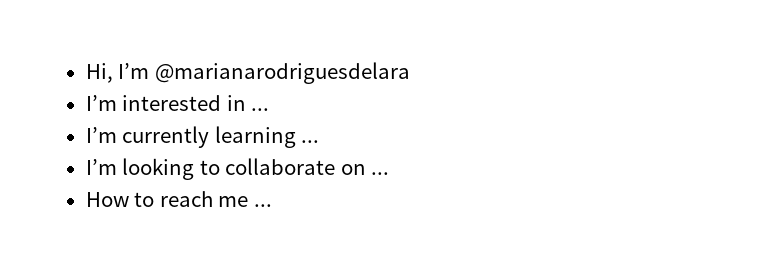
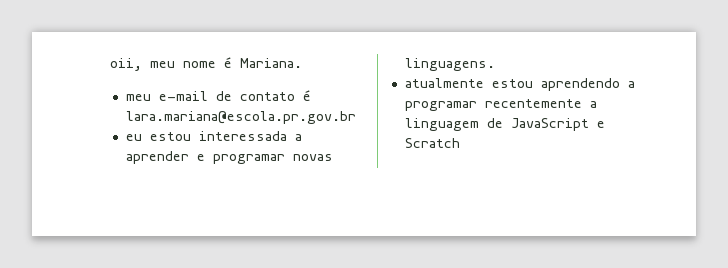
- Hi, I’m @marianarodriguesdelara
- I’m interested in ...
- I’m currently learning ...
- I’m looking to collaborate on ...
- How to reach me ...
+ oii, meu nome é Mariana.
+ meu e-mail de contato é lara.mariana@escola.pr.gov.br
+ eu estou interessada a aprender e programar novas linguagens.
+ atualmente estou aprendendo a programar recentemente a linguagem de JavaScript e Scratch

